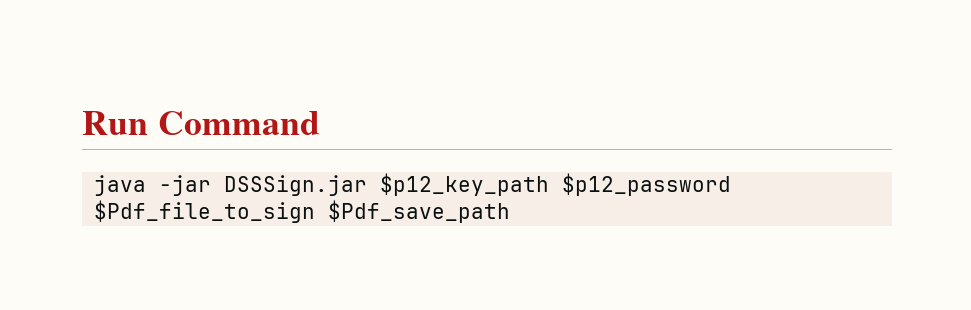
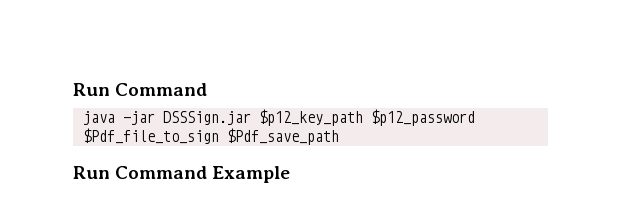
+ Run Command Example

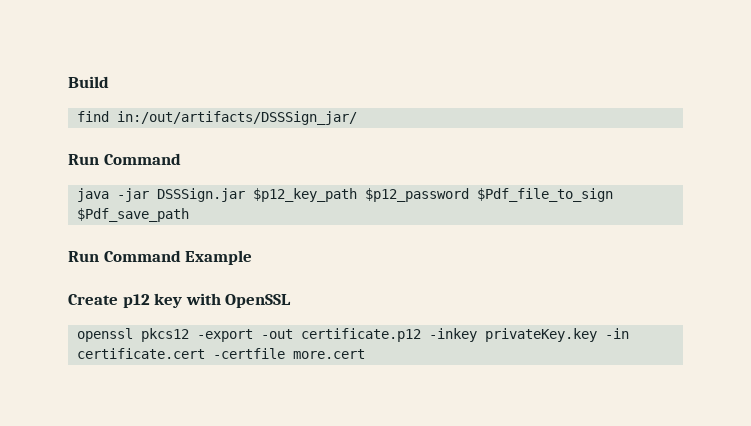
+ Build
+ find in:/out/artifacts/DSSSign_jar/
+ Create p12 key with OpenSSL
+ openssl pkcs12 -export -out certificate.p12 -inkey privateKey.key -in certificate.cert -certfile more.cert

